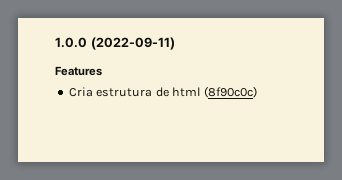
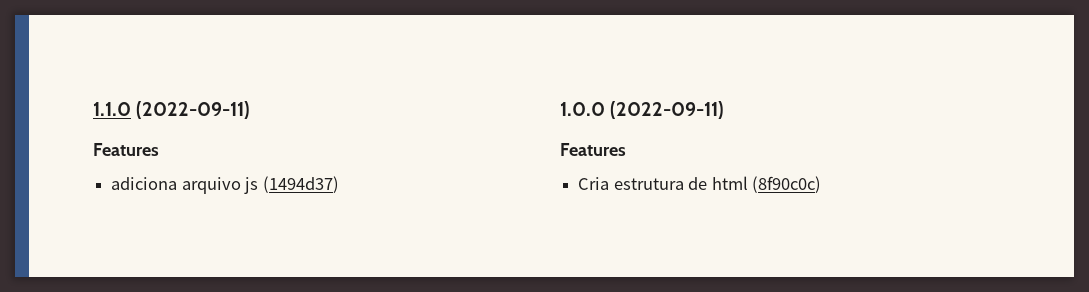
+ 1.1.0 (2022-09-11)
+ Features
+ adiciona arquivo js (1494d37)

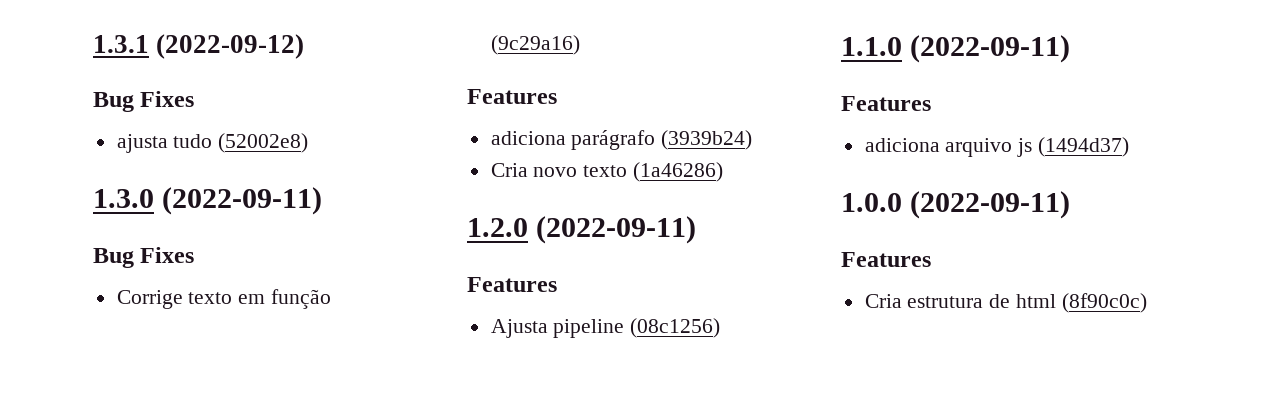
+ 1.3.1 (2022-09-12)
+ Bug Fixes
+ ajusta tudo (52002e8)
+ 1.3.0 (2022-09-11)
+ Bug Fixes
+ Corrige texto em função (9c29a16)
+ Features
+ adiciona parágrafo (3939b24)
+ Cria novo texto (1a46286)
+ 1.2.0 (2022-09-11)
+ Features
+ Ajusta pipeline (08c1256)

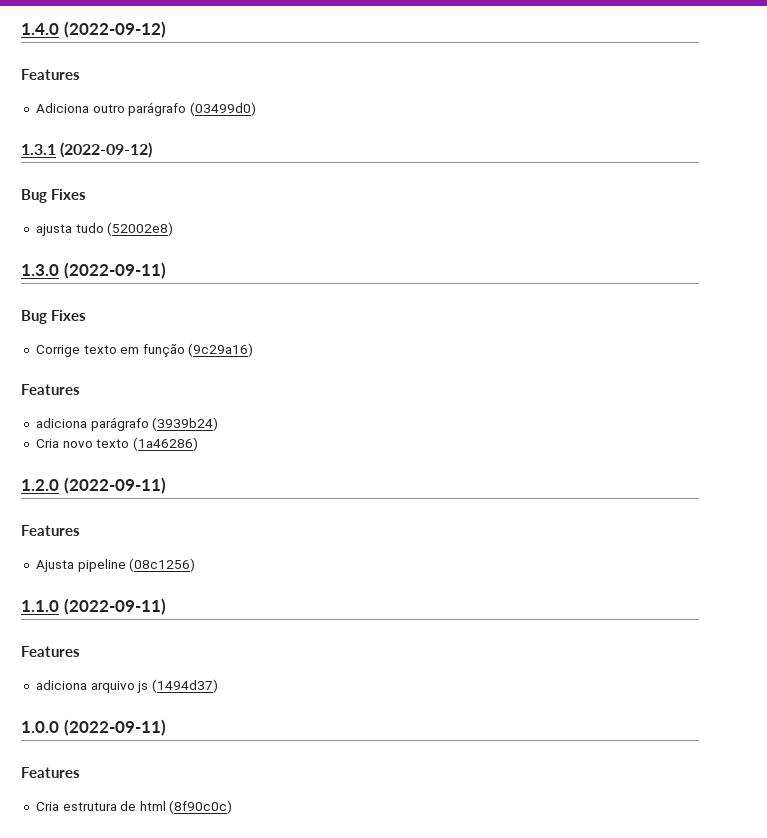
+ 1.4.0 (2022-09-12)
+ Features
+ Adiciona outro parágrafo (03499d0)

